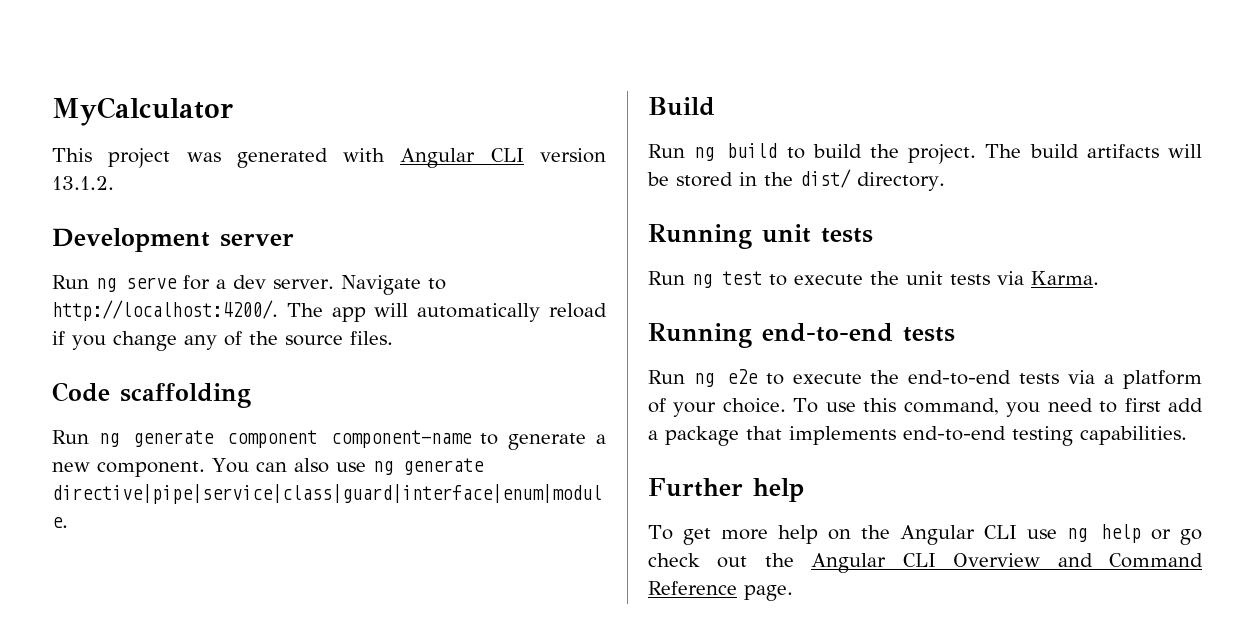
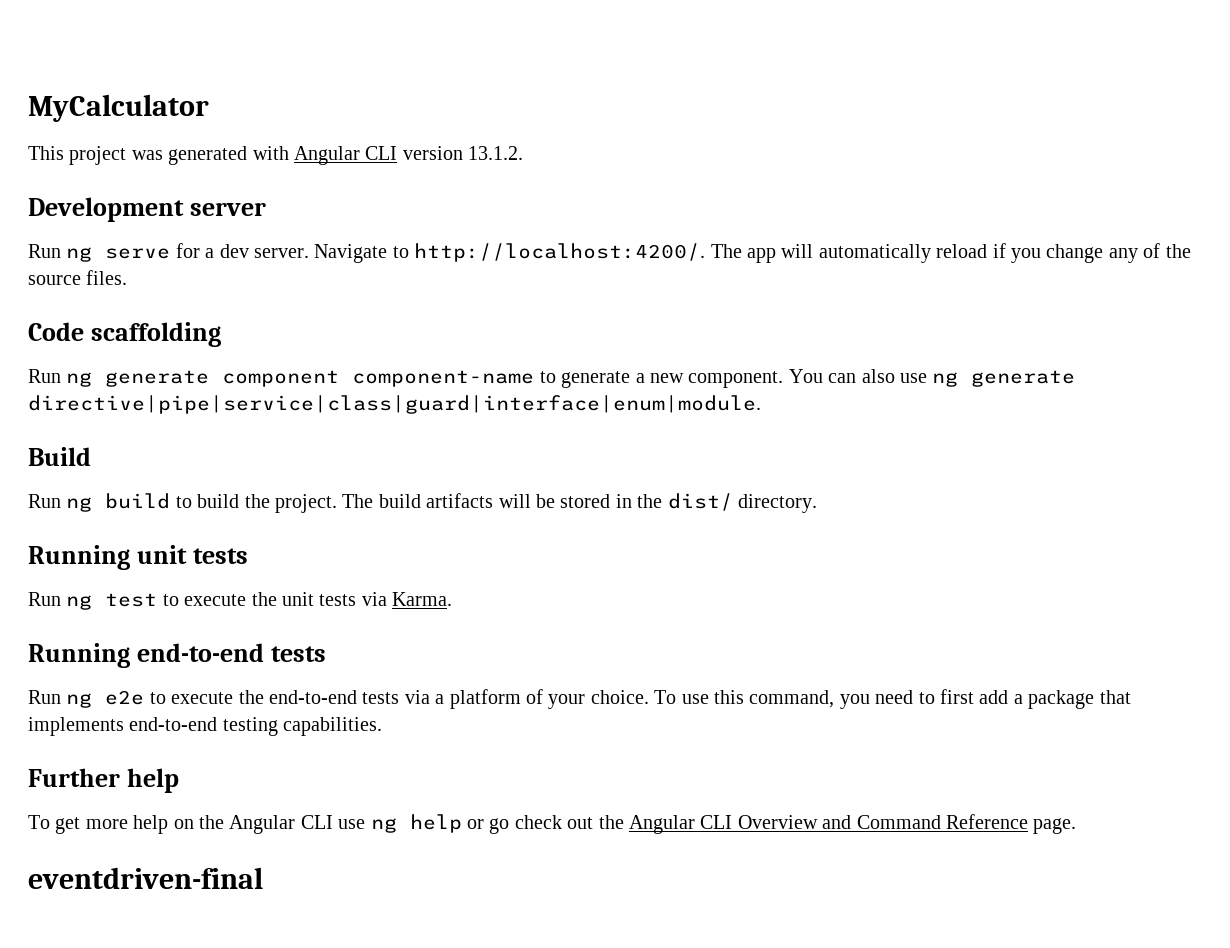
+ eventdriven-final

